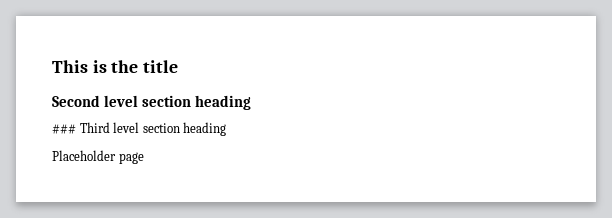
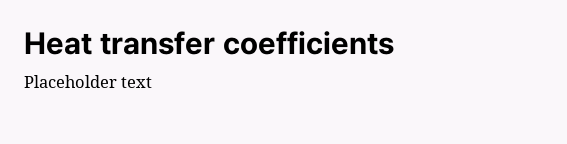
- This is the title
- Second level section heading
- ### Third level section heading
+ Heat transfer coefficients
- Placeholder page
+ Placeholder text

